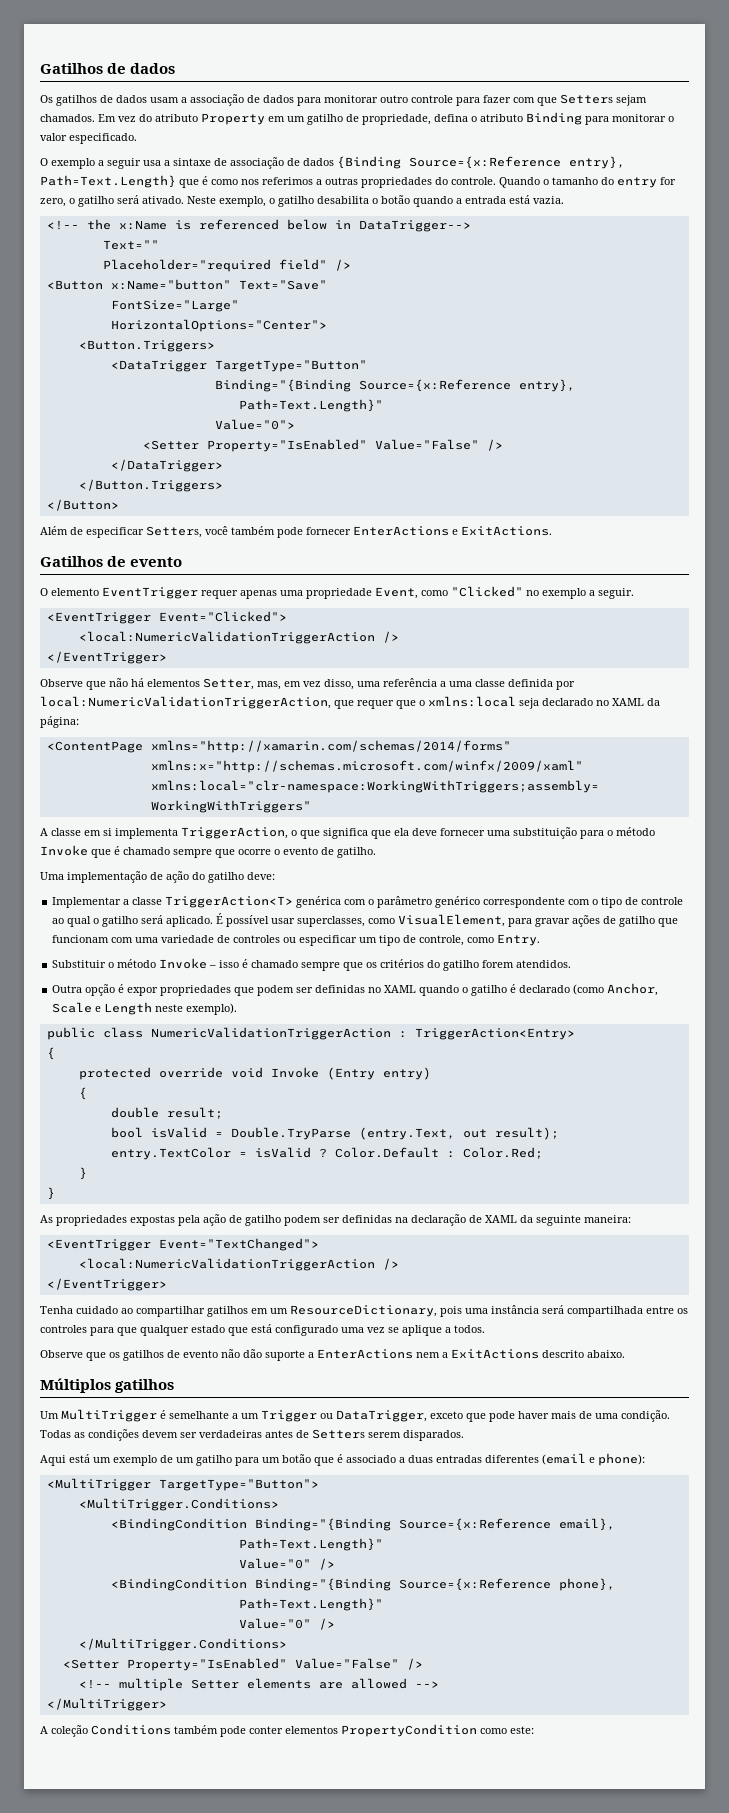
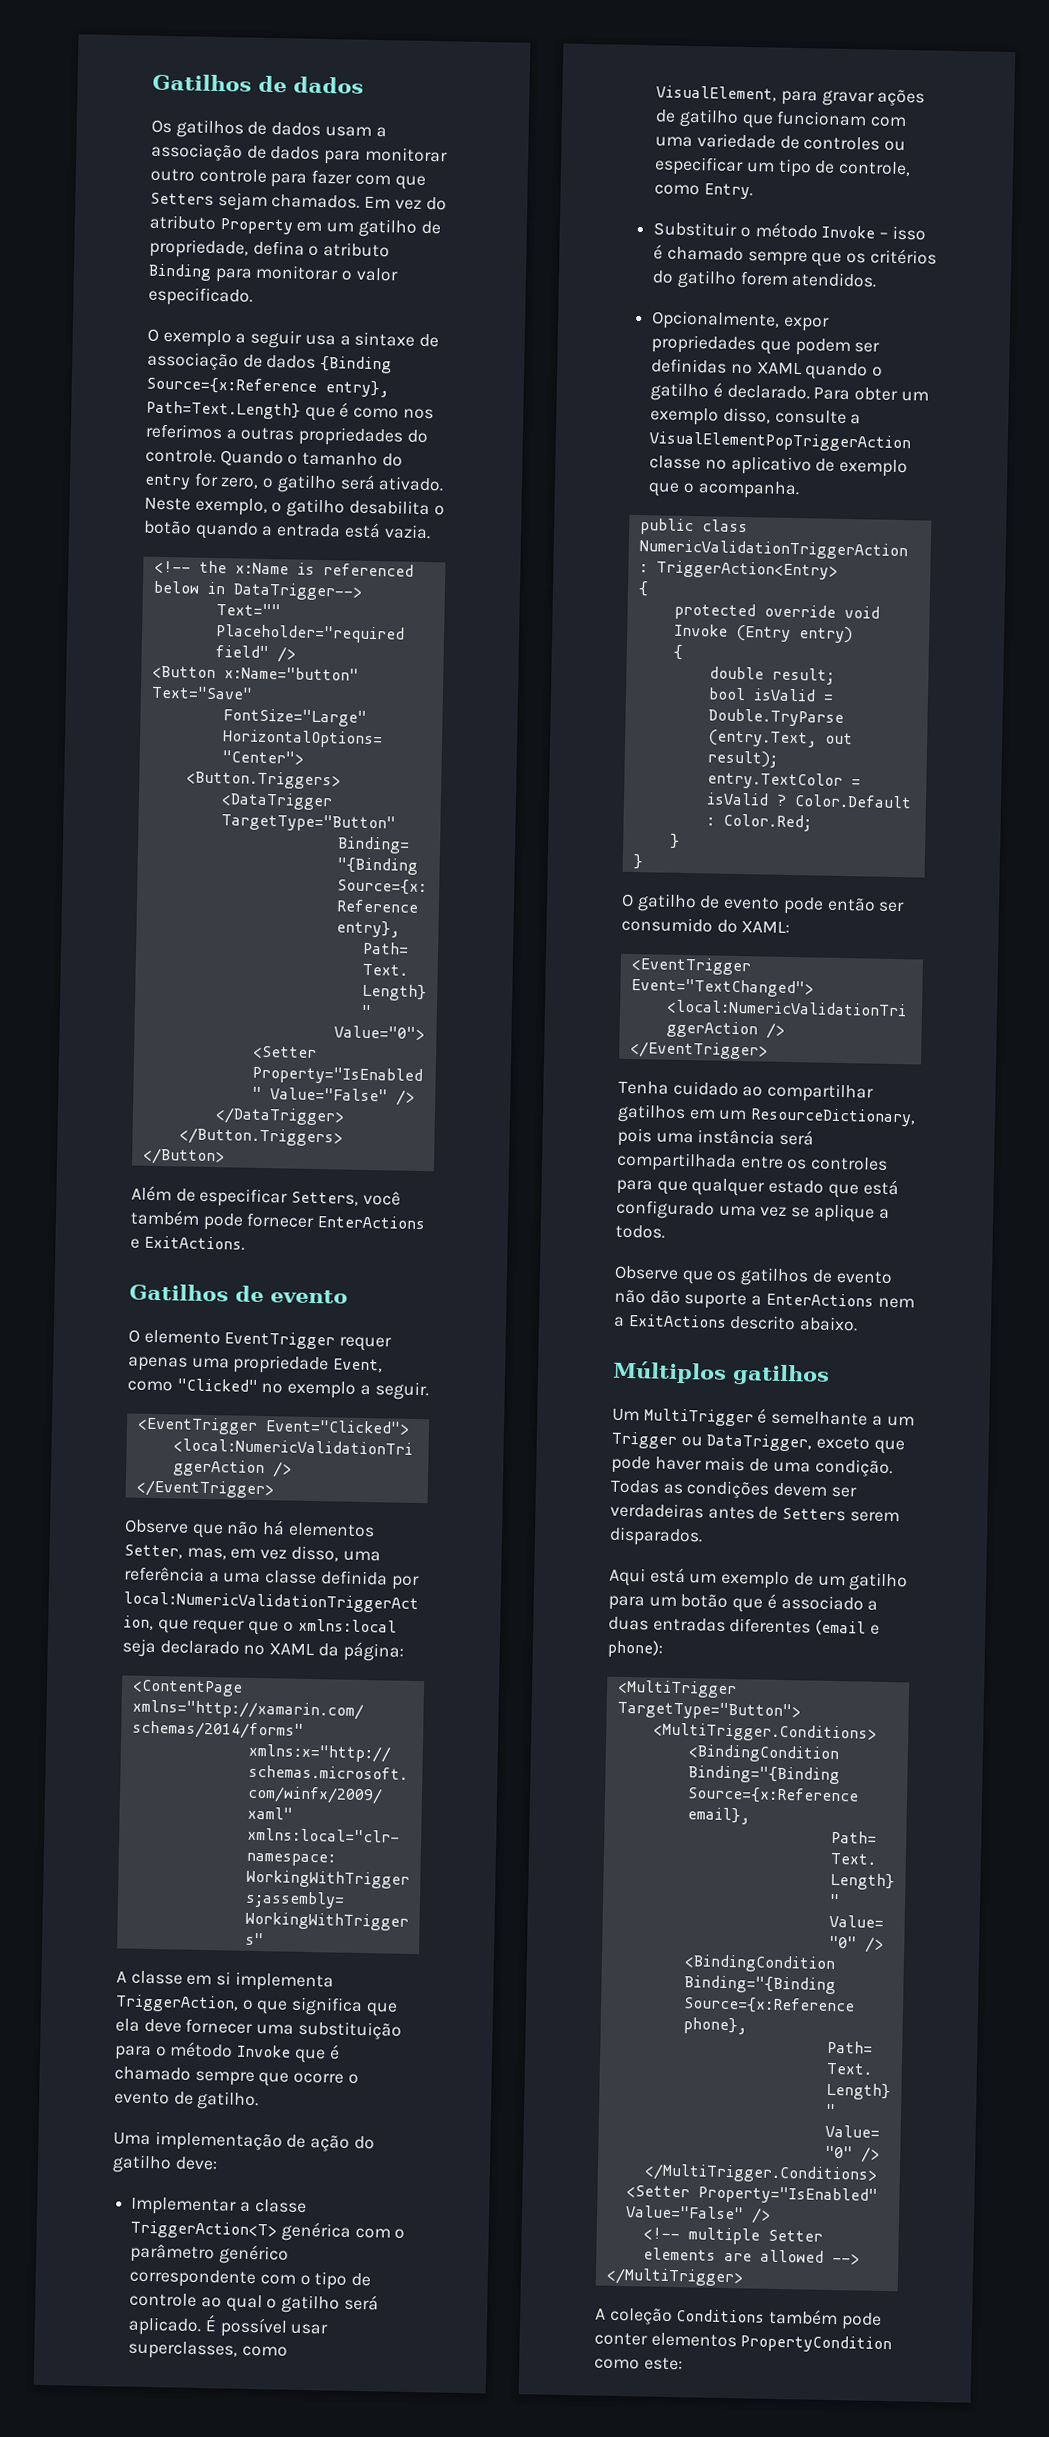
- Outra opção é expor propriedades que podem ser definidas no XAML quando o gatilho é declarado (como Anchor, Scale e Length neste exemplo).
+ Opcionalmente, expor propriedades que podem ser definidas no XAML quando o gatilho é declarado. Para obter um exemplo disso, consulte a VisualElementPopTriggerAction classe no aplicativo de exemplo que o acompanha.
- As propriedades expostas pela ação de gatilho podem ser definidas na declaração de XAML da seguinte maneira:
+ O gatilho de evento pode então ser consumido do XAML:

